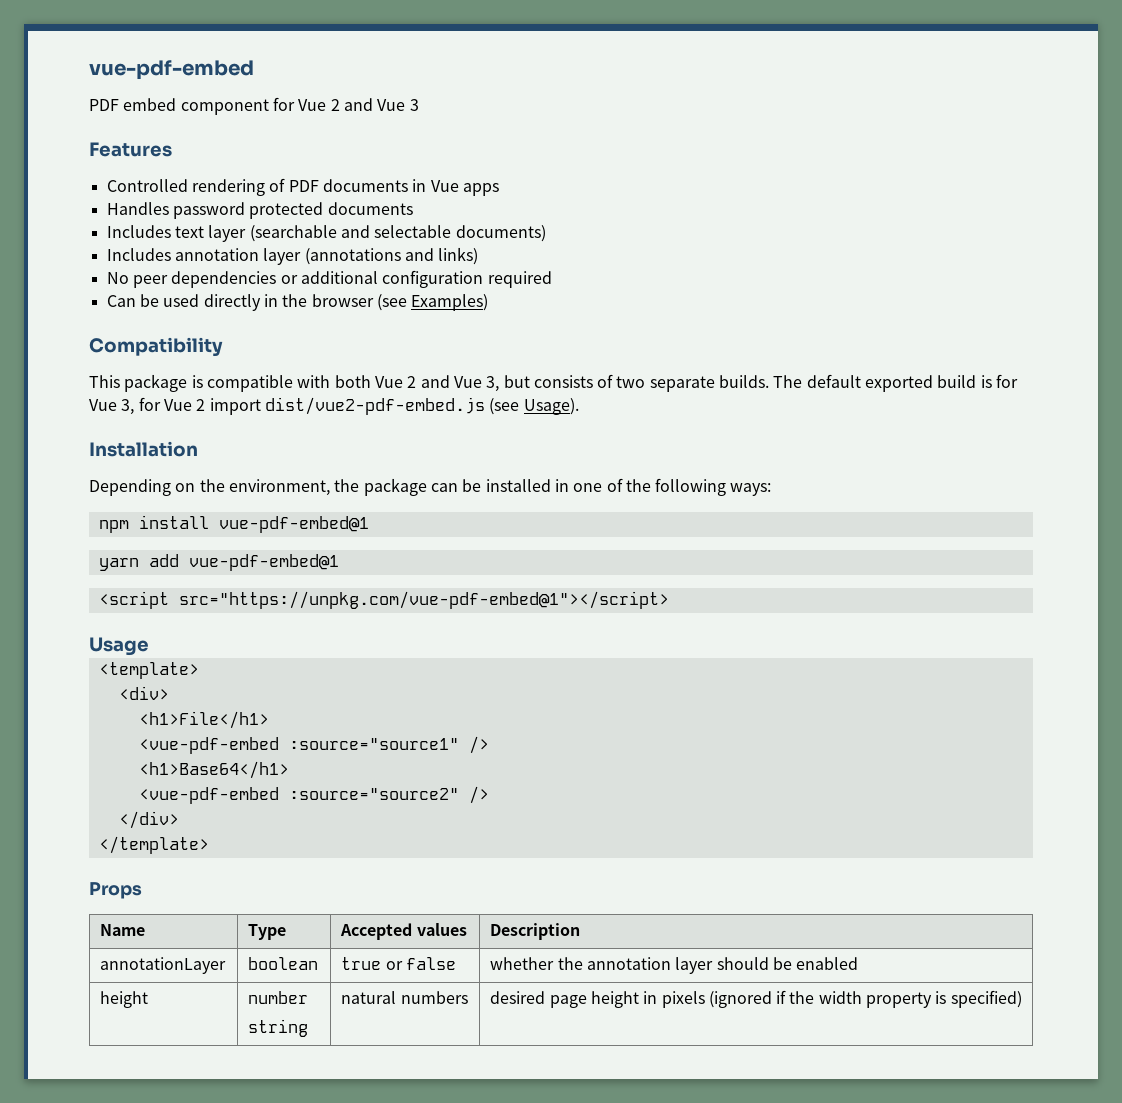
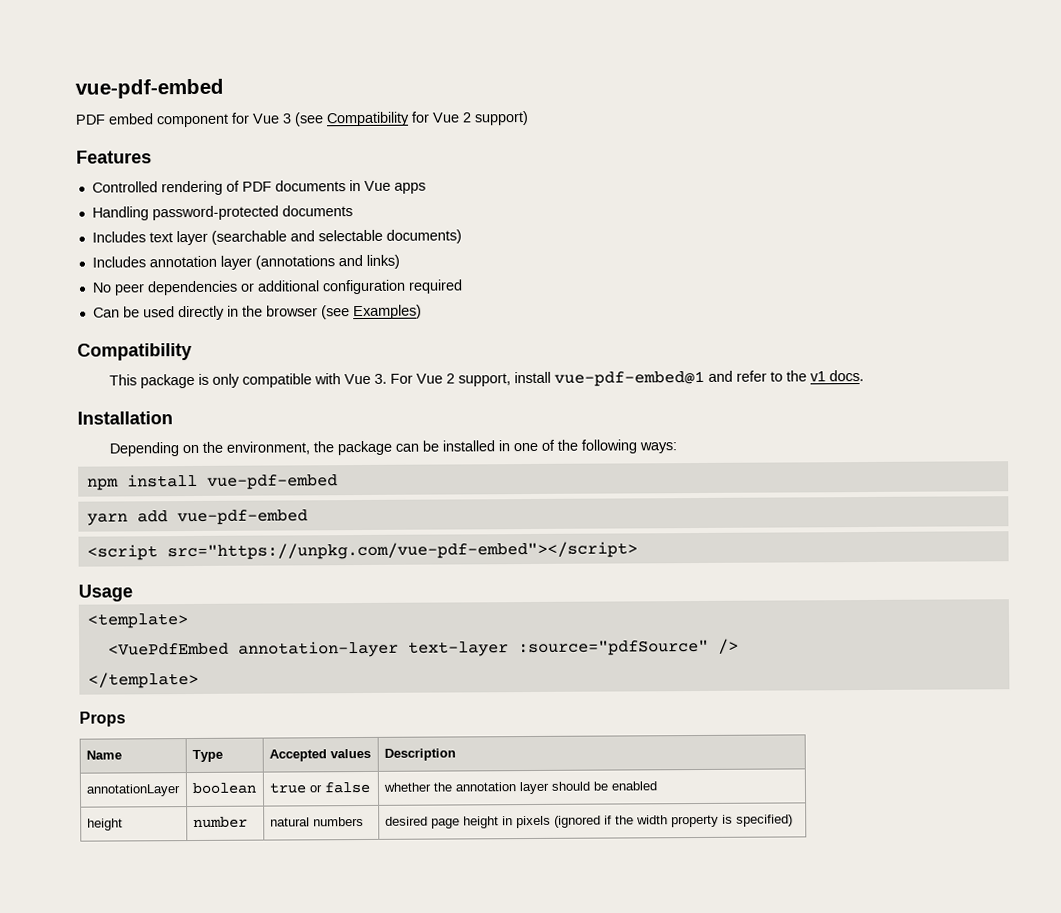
- PDF embed component for Vue 2 and Vue 3
+ PDF embed component for Vue 3 (see Compatibility for Vue 2 support)
- Handles password protected documents
+ Handling password-protected documents
- This package is compatible with both Vue 2 and Vue 3, but consists of two separate builds. The default exported build is for Vue 3, for Vue 2 import dist/vue2-pdf-embed.js (see Usage).
+ This package is only compatible with Vue 3. For Vue 2 support, install vue-pdf-embed@1 and refer to the v1 docs.
- npm install vue-pdf-embed@1
+ npm install vue-pdf-embed
- yarn add vue-pdf-embed@1
+ yarn add vue-pdf-embed
- <script src="https://unpkg.com/vue-pdf-embed@1"></script>
+ <script src="https://unpkg.com/vue-pdf-embed"></script>
- <div>
- <h1>File</h1>
- <vue-pdf-embed :source="source1" />
- <h1>Base64</h1>
- <vue-pdf-embed :source="source2" />
- </div>
+ <VuePdfEmbed annotation-layer text-layer :source="pdfSource" />
- height | number
- string | natural numbers | desired page height in pixels (ignored if the width property is specified)
+ height | number | natural numbers | desired page height in pixels (ignored if the width property is specified)

